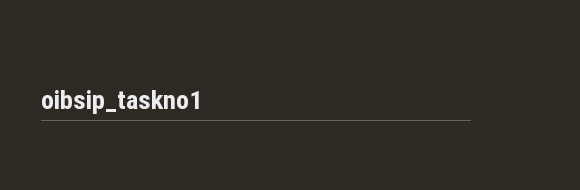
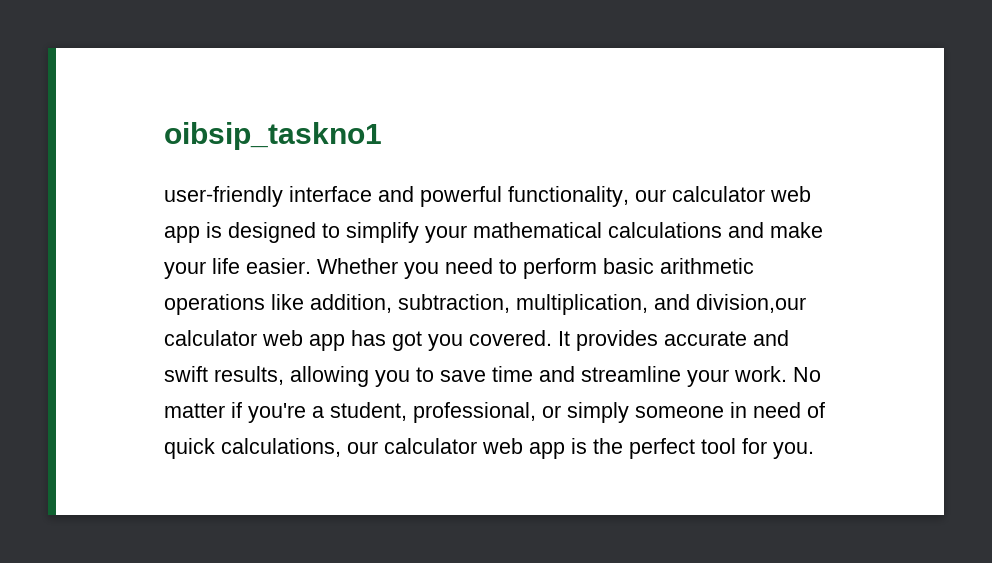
+ user-friendly interface and powerful functionality, our calculator web app is designed to simplify your mathematical calculations and make your life easier. Whether you need to perform basic arithmetic operations like addition, subtraction, multiplication, and division,our calculator web app has got you covered. It provides accurate and swift results, allowing you to save time and streamline your work. No matter if you're a student, professional, or simply someone in need of quick calculations, our calculator web app is the perfect tool for you.

